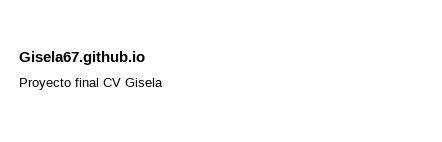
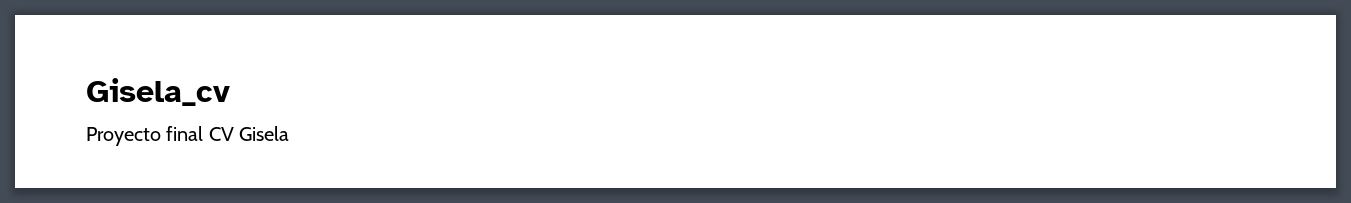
- Gisela67.github.io
+ Gisela_cv

